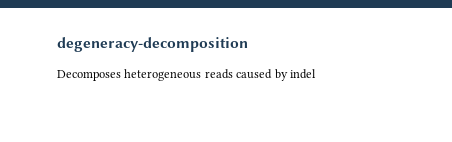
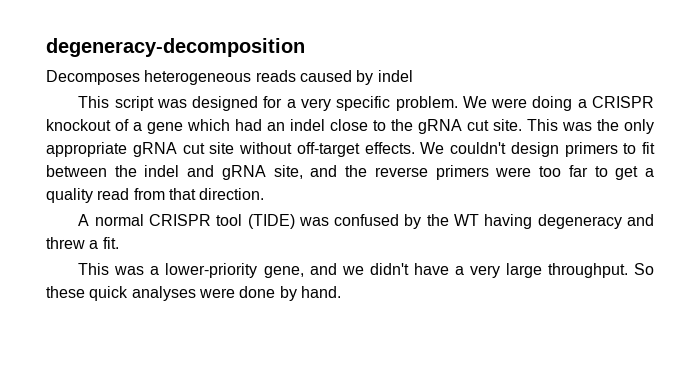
+ This script was designed for a very specific problem. We were doing a CRISPR knockout of a gene which had an indel close to the gRNA cut site. This was the only appropriate gRNA cut site without off-target effects. We couldn't design primers to fit between the indel and gRNA site, and the reverse primers were too far to get a quality read from that direction.
+ A normal CRISPR tool (TIDE) was confused by the WT having degeneracy and threw a fit.
+ This was a lower-priority gene, and we didn't have a very large throughput. So these quick analyses were done by hand.

